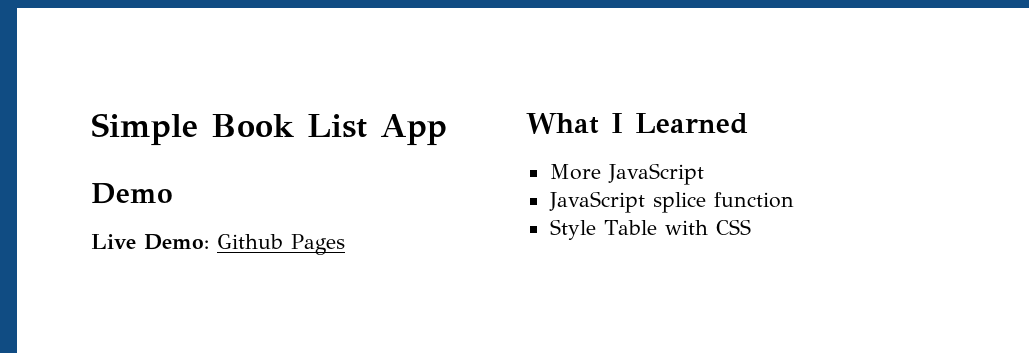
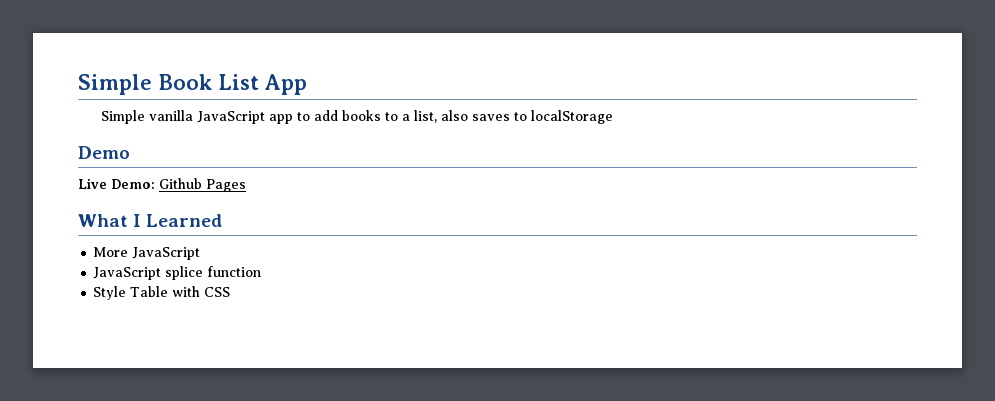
+ Simple vanilla JavaScript app to add books to a list, also saves to localStorage

